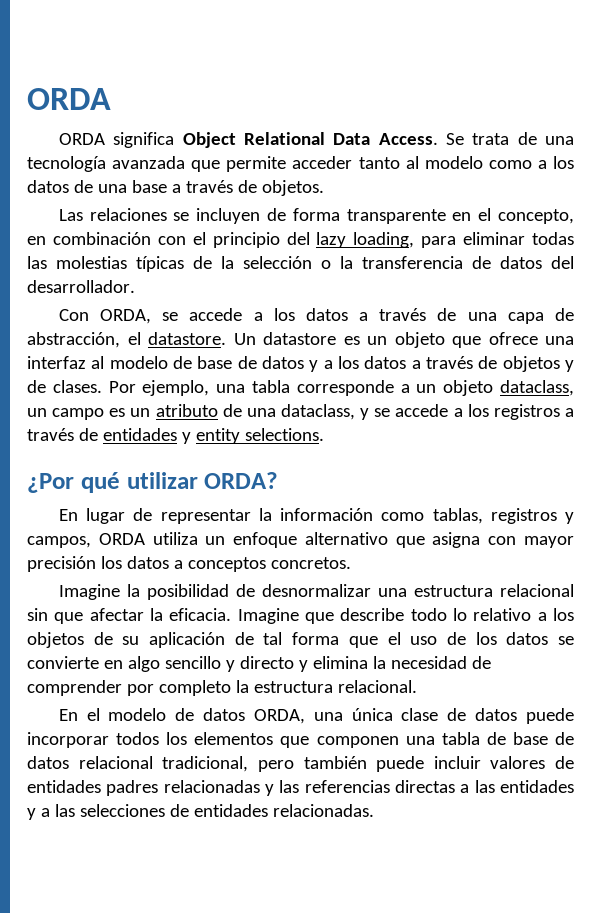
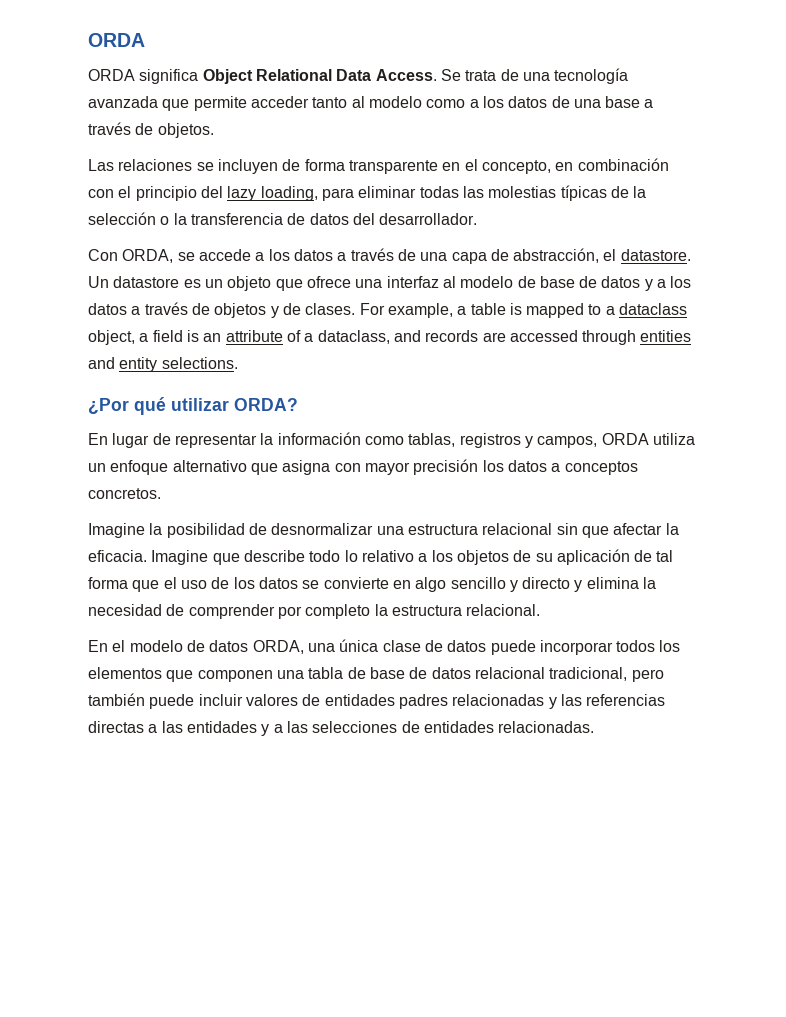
- Por ejemplo, una tabla corresponde a un objeto dataclass, un campo es un atributo de una dataclass, y se accede a los registros a través de entidades y entity selections.
+ For example, a table is mapped to a dataclass object, a field is an attribute of a dataclass, and records are accessed through entities and entity selections.

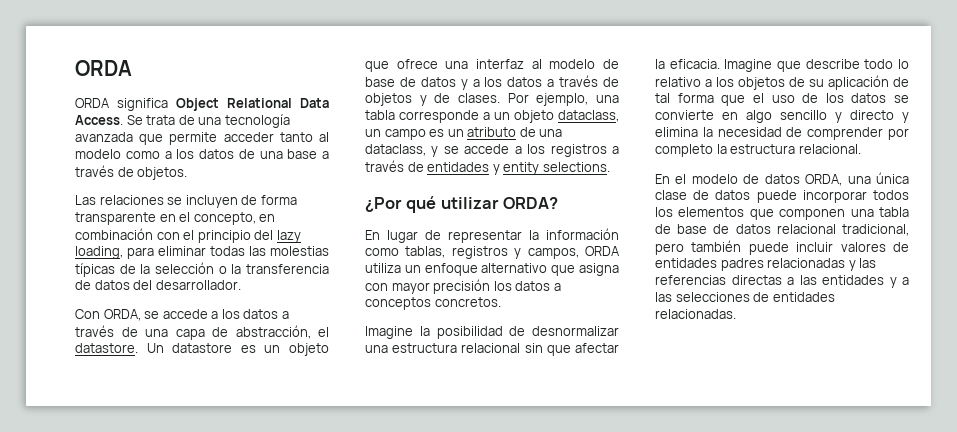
- For example, a table is mapped to a dataclass object, a field is an attribute of a dataclass, and records are accessed through entities and entity selections.
+ Por ejemplo, una tabla corresponde a un objeto dataclass, un campo es un atributo de una dataclass, y se accede a los registros a través de entidades y entity selections.

